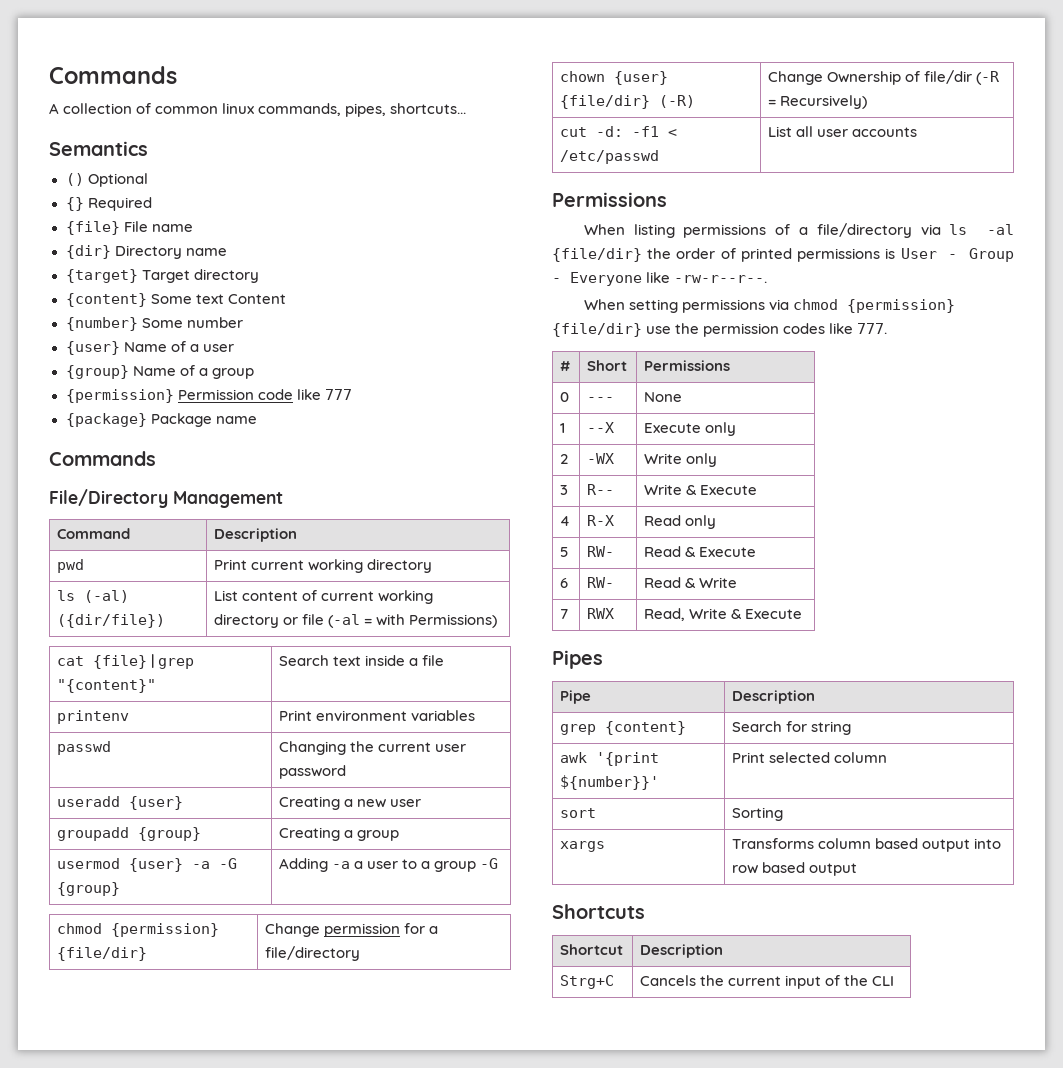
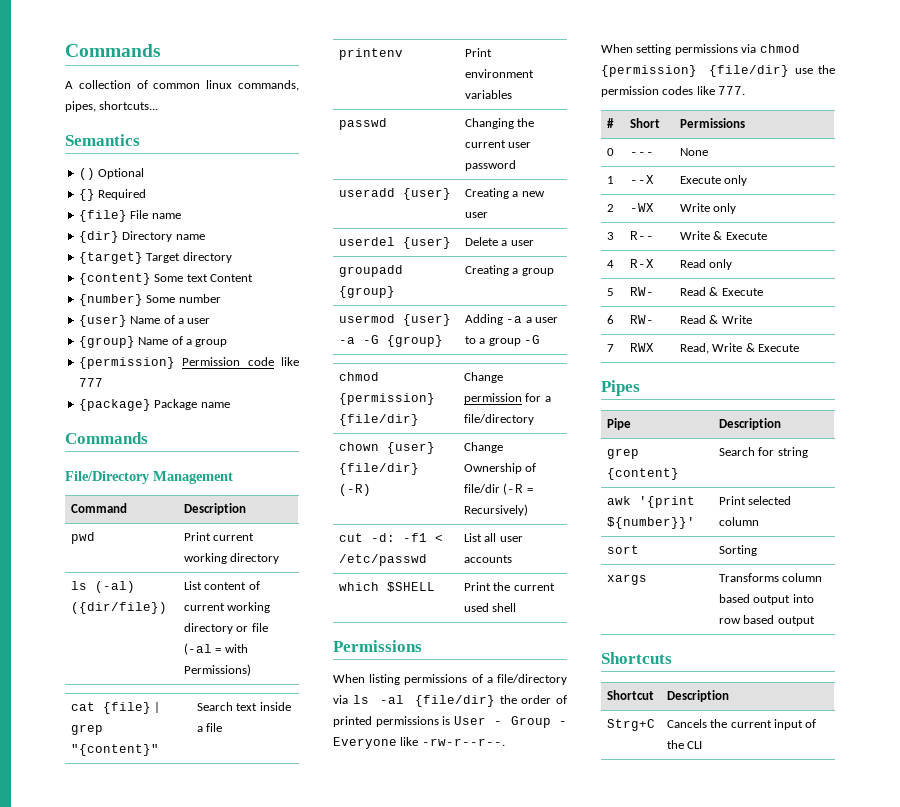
+ userdel {user} | Delete a user
+ which $SHELL | Print the current used shell

